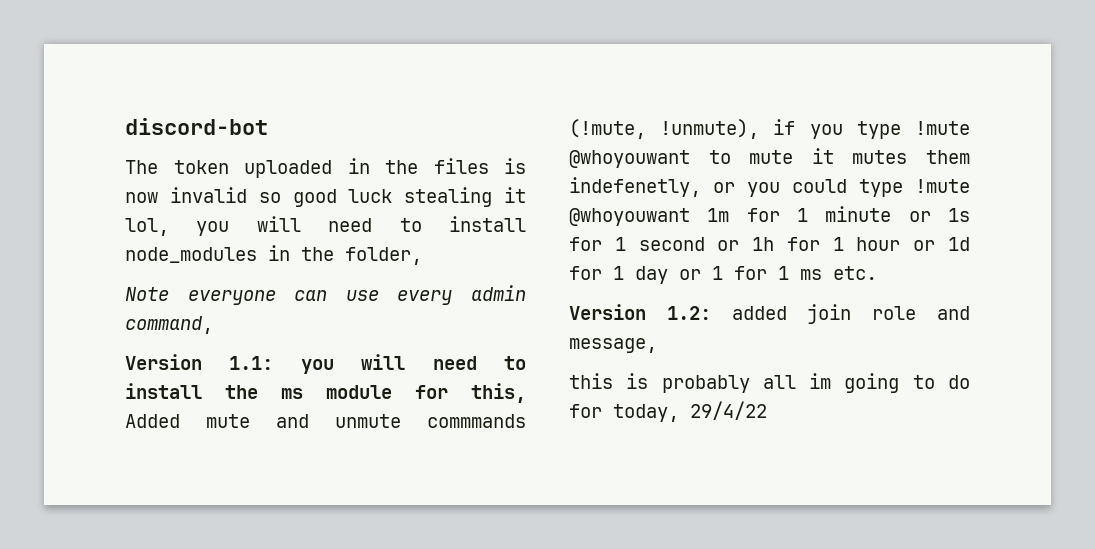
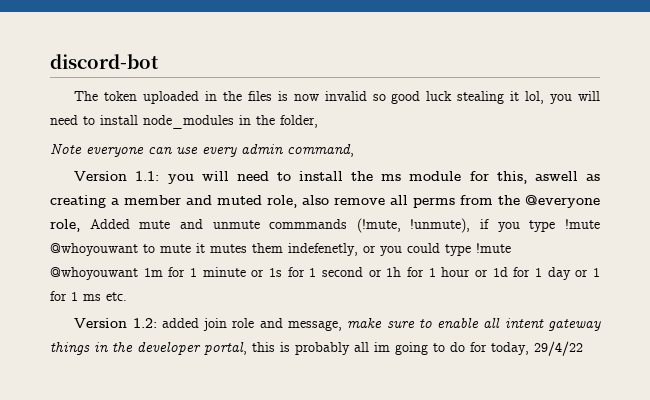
- you will need to install the ms module for this, Added mute and unmute commmands (!mute, !unmute), if you type !mute @whoyouwant to mute it mutes them indefenetly, or you could type !mute @whoyouwant 1m for 1 minute or 1s for 1 second or 1h for 1 hour or 1d for 1 day or 1 for 1 ms etc.
+ you will need to install the ms module for this, aswell as creating a member and muted role, also remove all perms from the @everyone role, Added mute and unmute commmands (!mute, !unmute), if you type !mute @whoyouwant to mute it mutes them indefenetly, or you could type !mute @whoyouwant 1m for 1 minute or 1s for 1 second or 1h for 1 hour or 1d for 1 day or 1 for 1 ms etc.
- Version 1.2: added join role and message,
- this is probably all im going to do for today, 29/4/22
+ Version 1.2: added join role and message, make sure to enable all intent gateway things in the developer portal, this is probably all im going to do for today, 29/4/22

